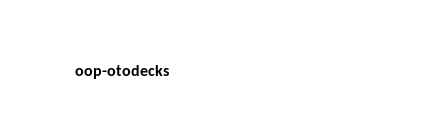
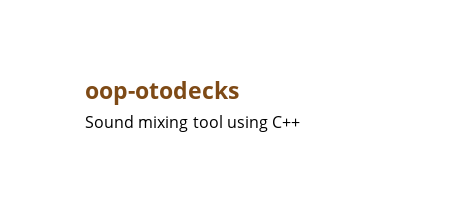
+ Sound mixing tool using C++

